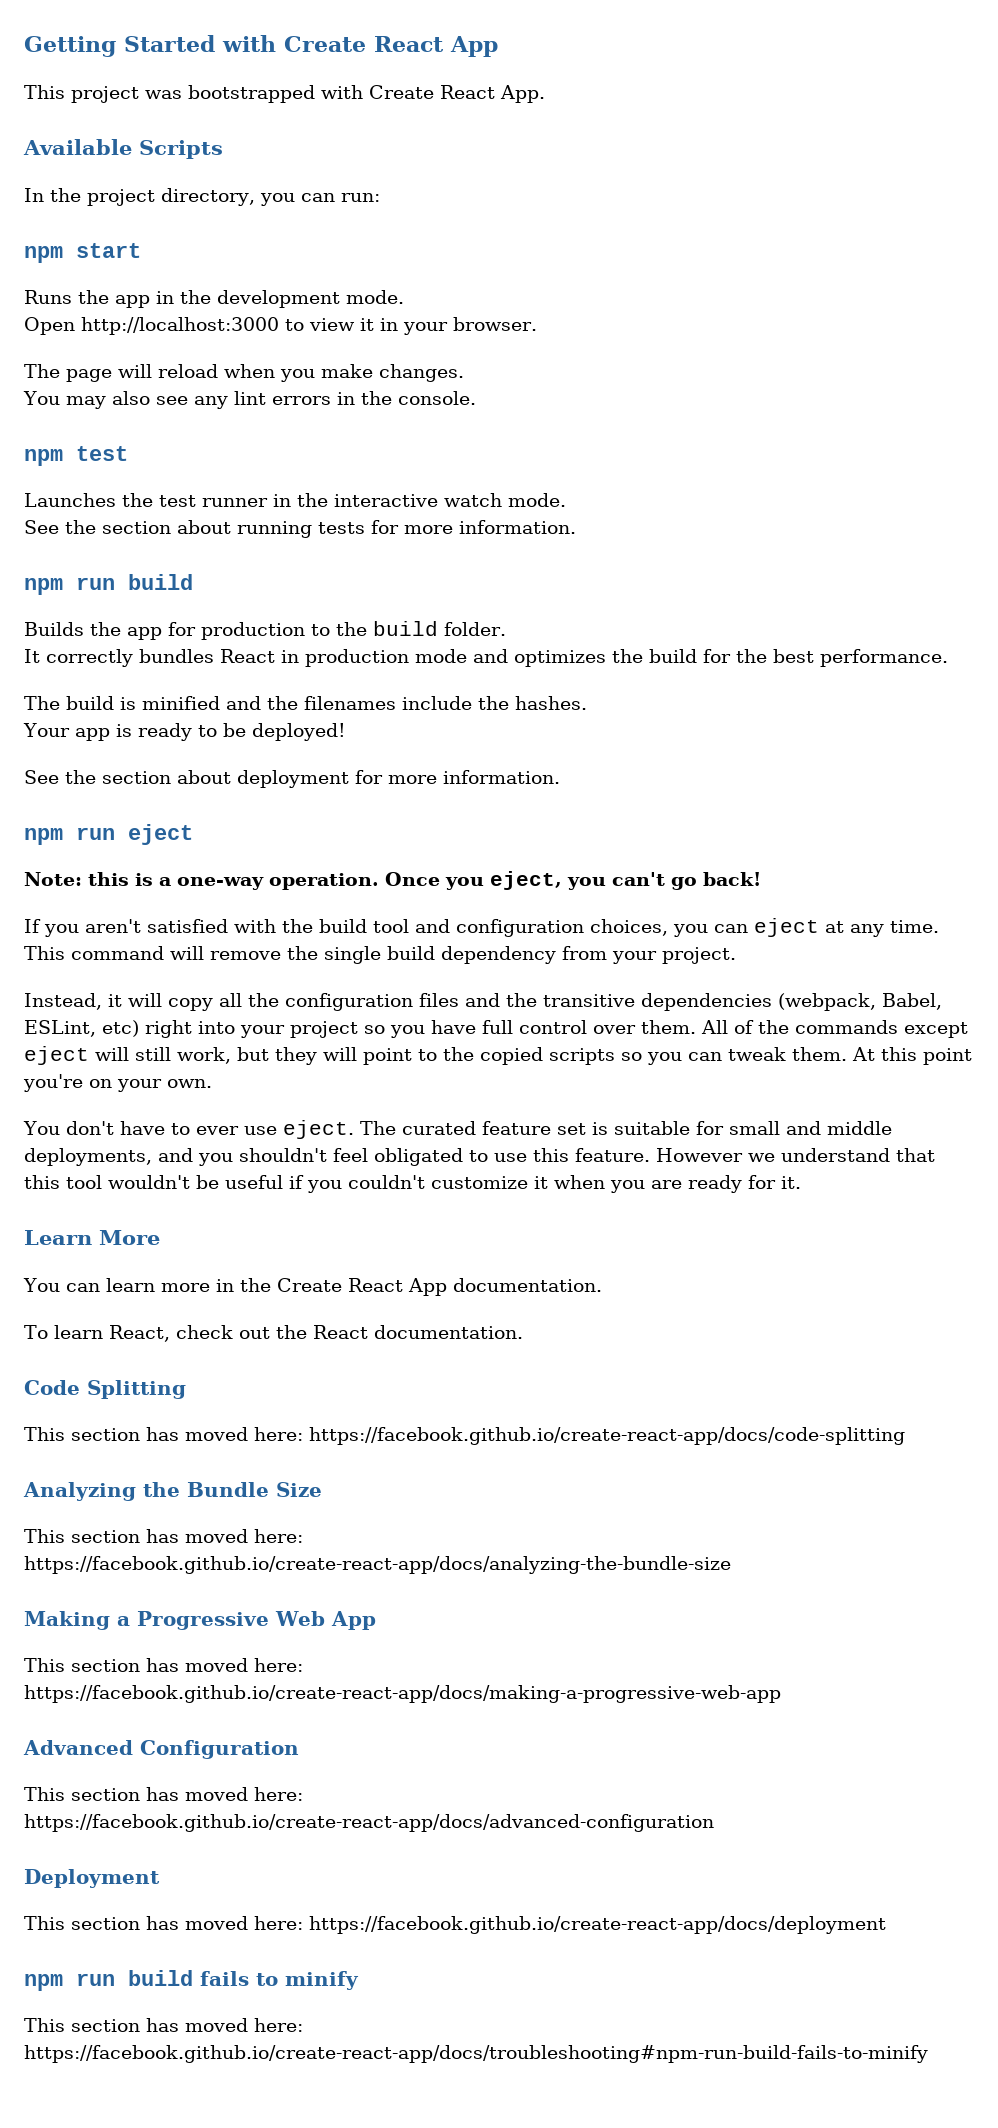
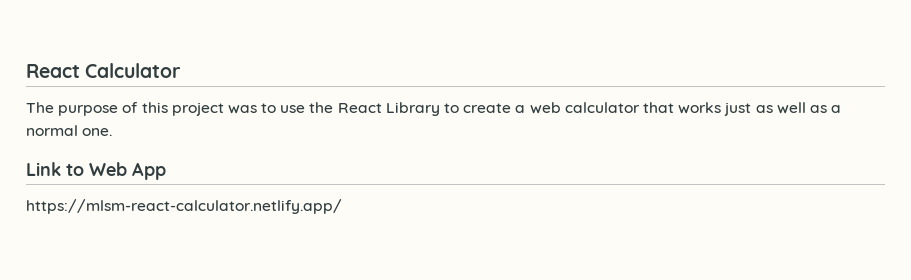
- Getting Started with Create React App
- This project was bootstrapped with Create React App.
- Available Scripts
- In the project directory, you can run:
- npm start
- Runs the app in the development mode.
- Open http://localhost:3000 to view it in your browser.
- The page will reload when you make changes.
- You may also see any lint errors in the console.
- npm test
- Launches the test runner in the interactive watch mode.
- See the section about running tests for more information.
- npm run build
- Builds the app for production to the build folder.
- It correctly bundles React in production mode and optimizes the build for the best performance.
- The build is minified and the filenames include the hashes.
- Your app is ready to be deployed!
- See the section about deployment for more information.
- npm run eject
- Note: this is a one-way operation. Once you eject, you can't go back!
- If you aren't satisfied with the build tool and configuration choices, you can eject at any time. This command will remove the single build dependency from your project.
- Instead, it will copy all the configuration files and the transitive dependencies (webpack, Babel, ESLint, etc) right into your project so you have full control over them. All of the commands except eject will still work, but they will point to the copied scripts so you can tweak them. At this point you're on your own.
- You don't have to ever use eject. The curated feature set is suitable for small and middle deployments, and you shouldn't feel obligated to use this feature. However we understand that this tool wouldn't be useful if you couldn't customize it when you are ready for it.
- Learn More
- You can learn more in the Create React App documentation.
- To learn React, check out the React documentation.
- Code Splitting
- This section has moved here: https://facebook.github.io/create-react-app/docs/code-splitting
- Analyzing the Bundle Size
- This section has moved here: https://facebook.github.io/create-react-app/docs/analyzing-the-bundle-size
- Making a Progressive Web App
- This section has moved here: https://facebook.github.io/create-react-app/docs/making-a-progressive-web-app
- Advanced Configuration
- This section has moved here: https://facebook.github.io/create-react-app/docs/advanced-configuration
- Deployment
- This section has moved here: https://facebook.github.io/create-react-app/docs/deployment
- npm run build fails to minify
- This section has moved here: https://facebook.github.io/create-react-app/docs/troubleshooting#npm-run-build-fails-to-minify
+ React Calculator
+ The purpose of this project was to use the React Library to create a web calculator that works just as well as a normal one.
+ Link to Web App
+ https://mlsm-react-calculator.netlify.app/

